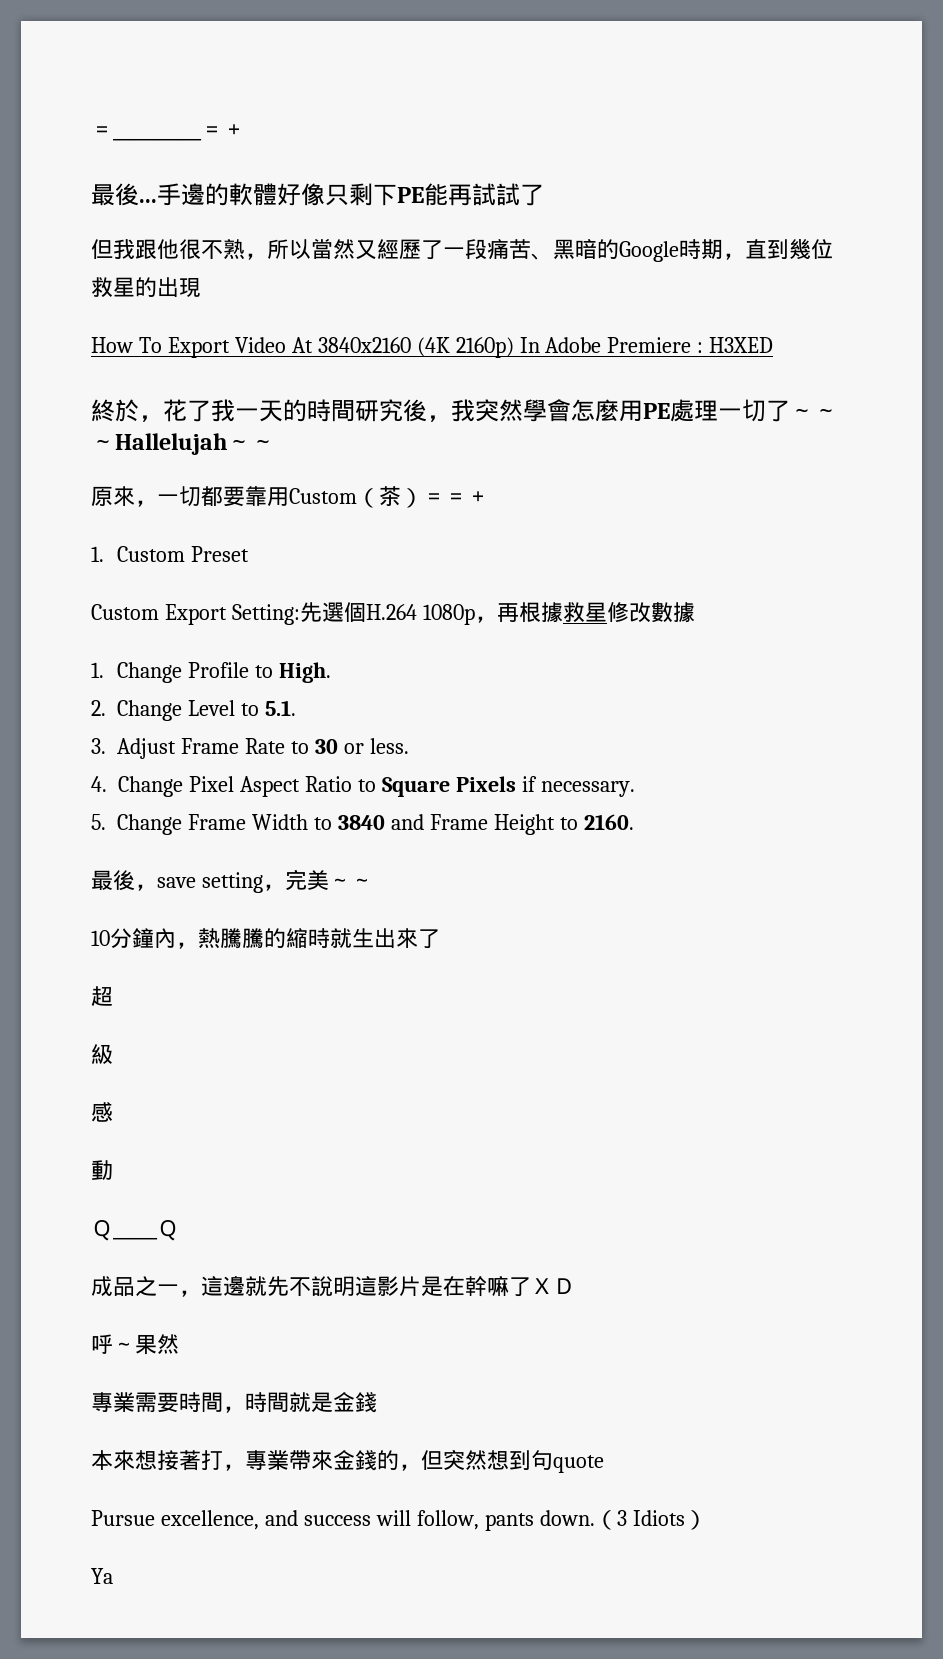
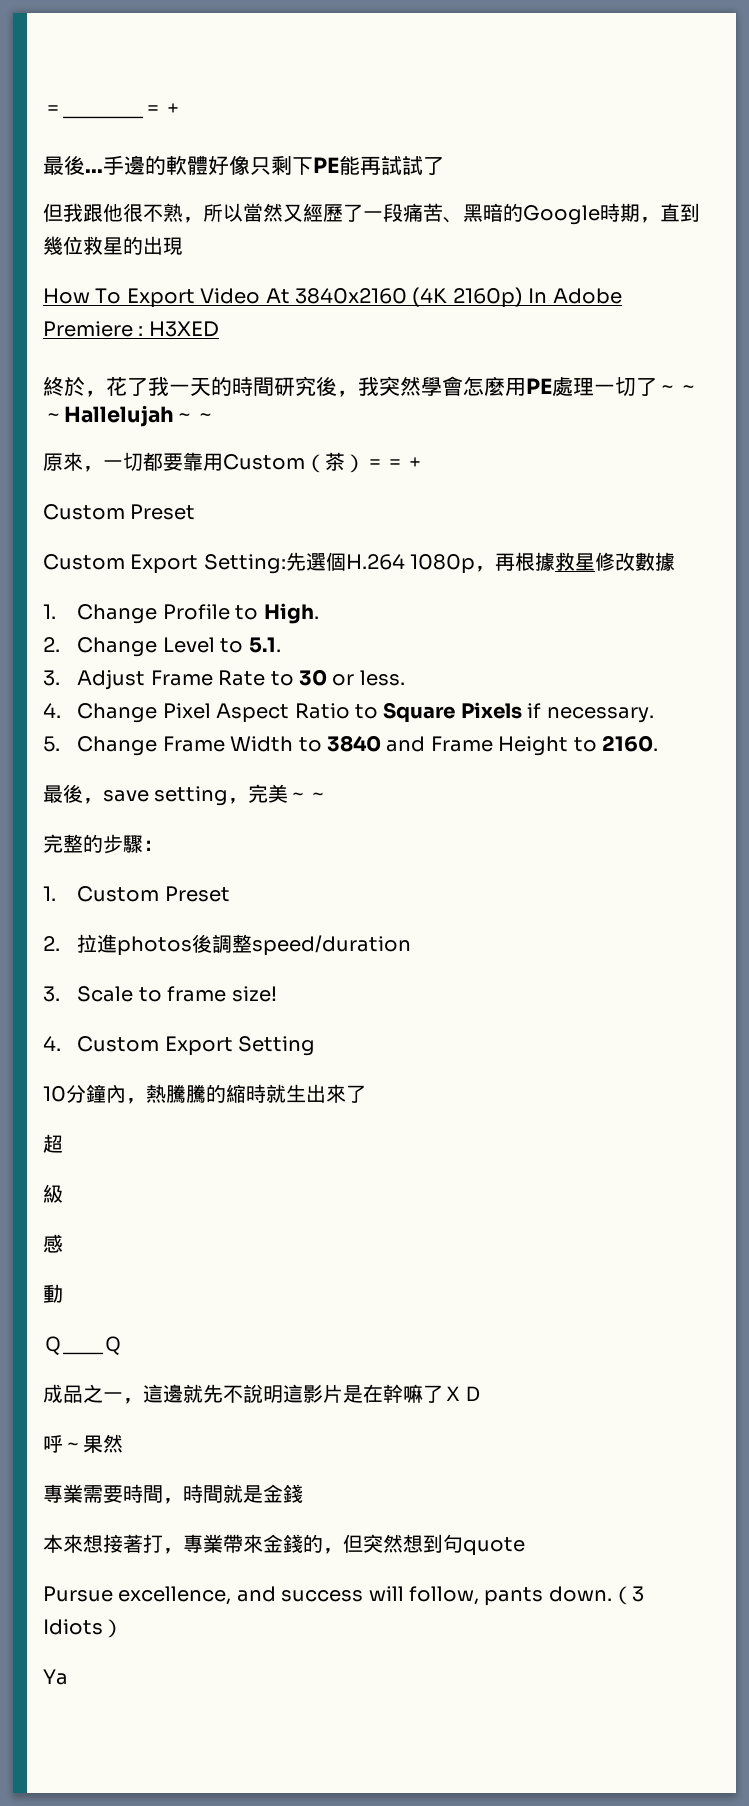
  原來，一切都要靠用Custom（茶）＝＝＋
- 1. Custom Preset
+ Custom Preset
+ 完整的步驟：
+ 1. Custom Preset
+ 2.拉進photos後調整speed/duration
+ 3. Scale to frame size!
+ 4. Custom Export Setting

